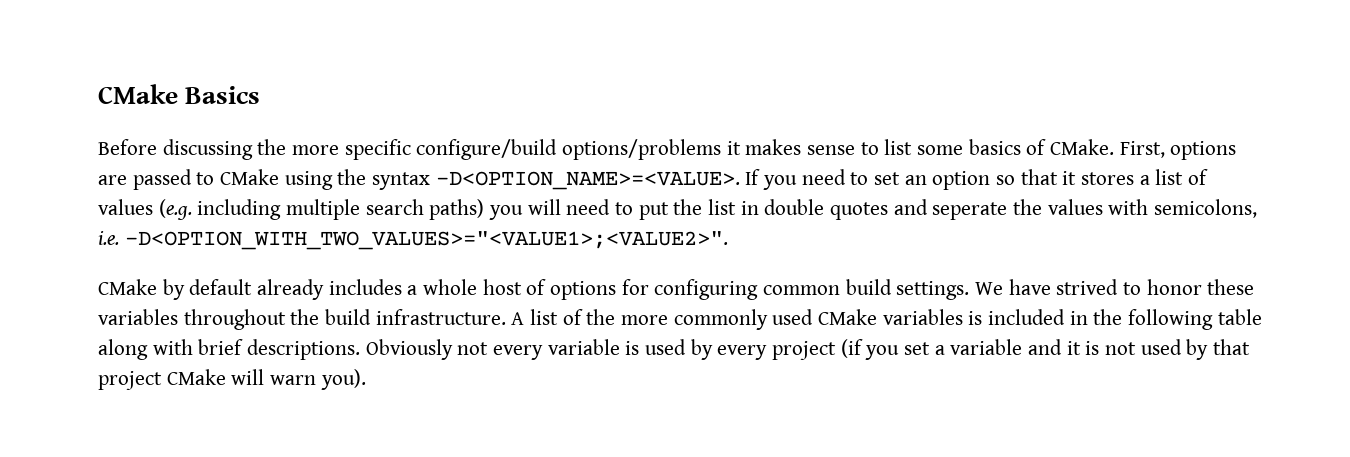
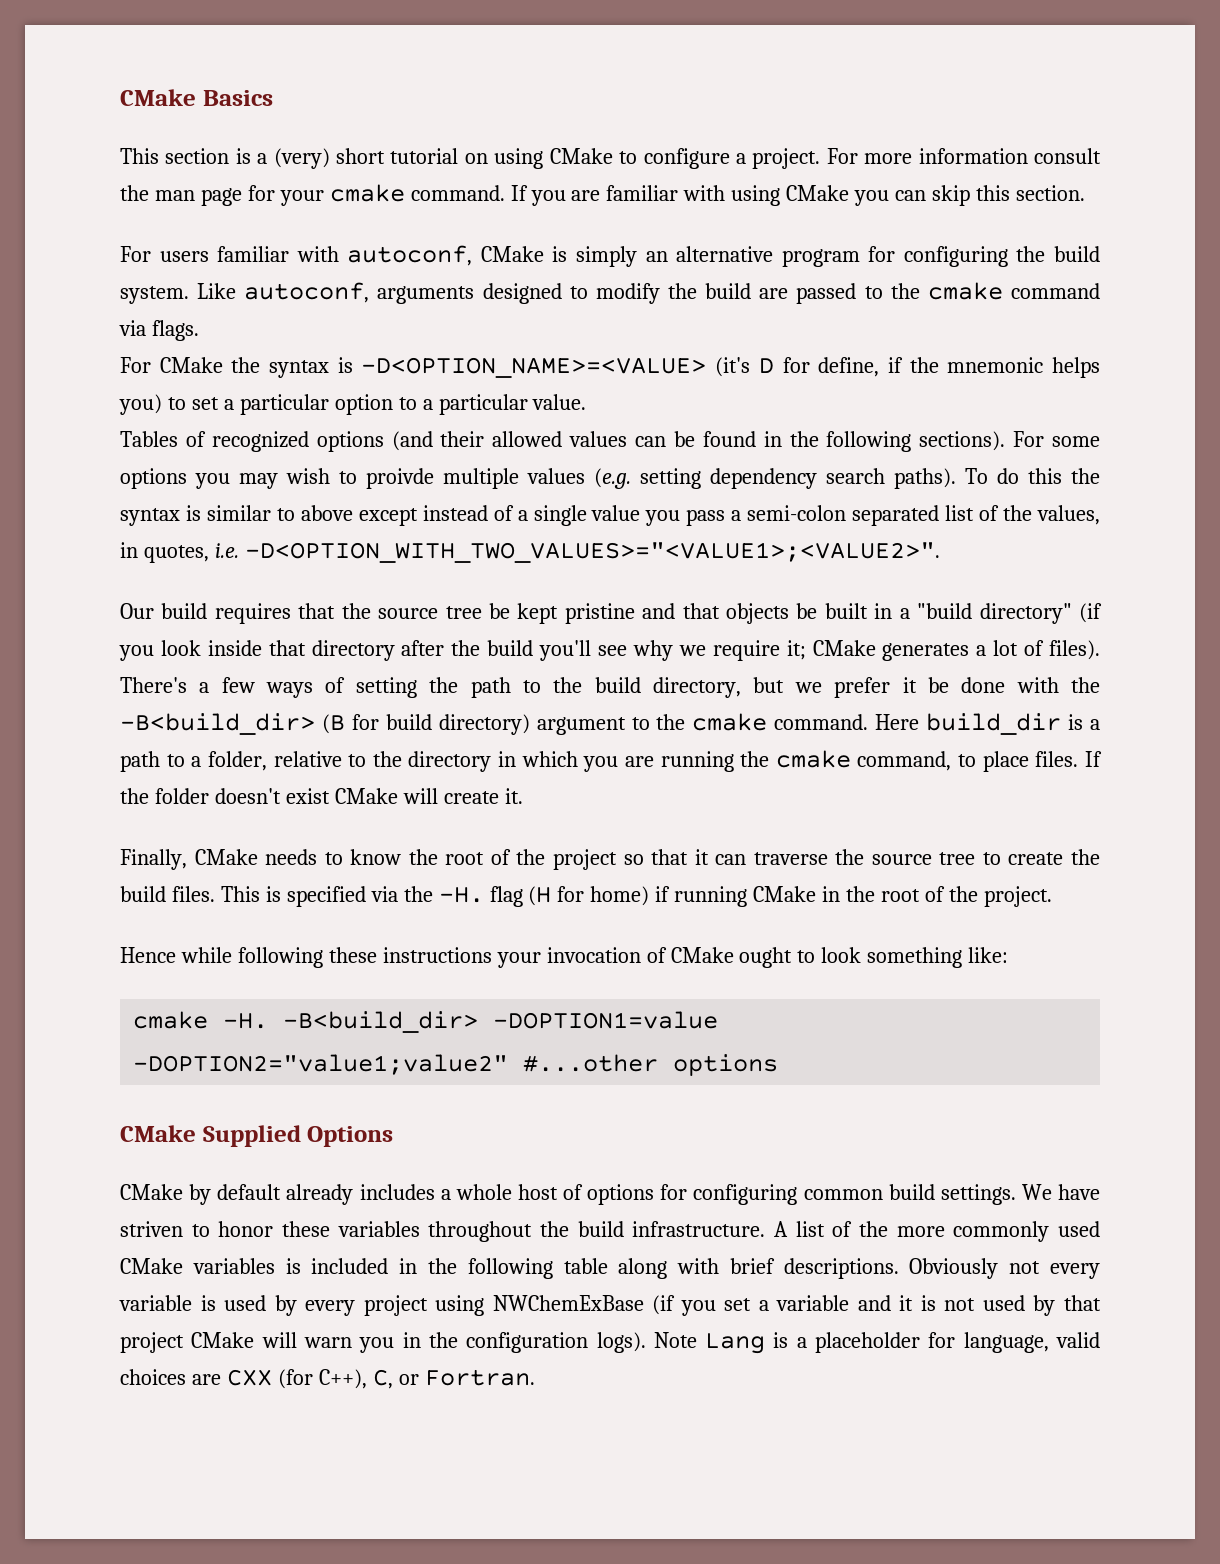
- Before discussing the more specific configure/build options/problems it makes sense to list some basics of CMake. First, options are passed to CMake using the syntax -D<OPTION_NAME>=<VALUE>. If you need to set an option so that it stores a list of values (e.g. including multiple search paths) you will need to put the list in double quotes and seperate the values with semicolons, i.e. -D<OPTION_WITH_TWO_VALUES>="<VALUE1>;<VALUE2>".
+ This section is a (very) short tutorial on using CMake to configure a project. For more information consult the man page for your cmake command. If you are familiar with using CMake you can skip this section.
+ For users familiar with autoconf, CMake is simply an alternative program for configuring the build system. Like autoconf, arguments designed to modify the build are passed to the cmake command via flags.
+ For CMake the syntax is -D<OPTION_NAME>=<VALUE> (it's D for define, if the mnemonic helps you) to set a particular option to a particular value.
+ Tables of recognized options (and their allowed values can be found in the following sections). For some options you may wish to proivde multiple values (e.g. setting dependency search paths). To do this the syntax is similar to above except instead of a single value you pass a semi-colon separated list of the values, in quotes, i.e. -D<OPTION_WITH_TWO_VALUES>="<VALUE1>;<VALUE2>".
+ Our build requires that the source tree be kept pristine and that objects be built in a "build directory" (if you look inside that directory after the build you'll see why we require it; CMake generates a lot of files). There's a few ways of setting the path to the build directory, but we prefer it be done with the -B<build_dir> (B for build directory) argument to the cmake command. Here build_dir is a path to a folder, relative to the directory in which you are running the cmake command, to place files. If the folder doesn't exist CMake will create it.
+ Finally, CMake needs to know the root of the project so that it can traverse the source tree to create the build files. This is specified via the -H. flag (H for home) if running CMake in the root of the project.
+ Hence while following these instructions your invocation of CMake ought to look something like:
+ cmake -H. -B<build_dir> -DOPTION1=value -DOPTION2="value1;value2" #...other options
+ CMake Supplied Options
- We have strived to honor these variables throughout the build infrastructure.
+ We have striven to honor these variables throughout the build infrastructure.
- Obviously not every variable is used by every project (if you set a variable and it is not used by that project CMake will warn you).
+ Obviously not every variable is used by every project using NWChemExBase (if you set a variable and it is not used by that project CMake will warn you in the configuration logs). Note Lang is a placeholder for language, valid choices are CXX (for C++), C, or Fortran.

